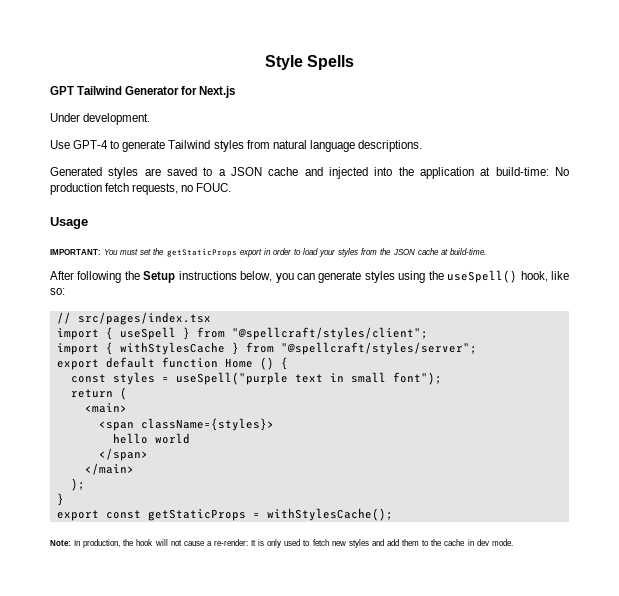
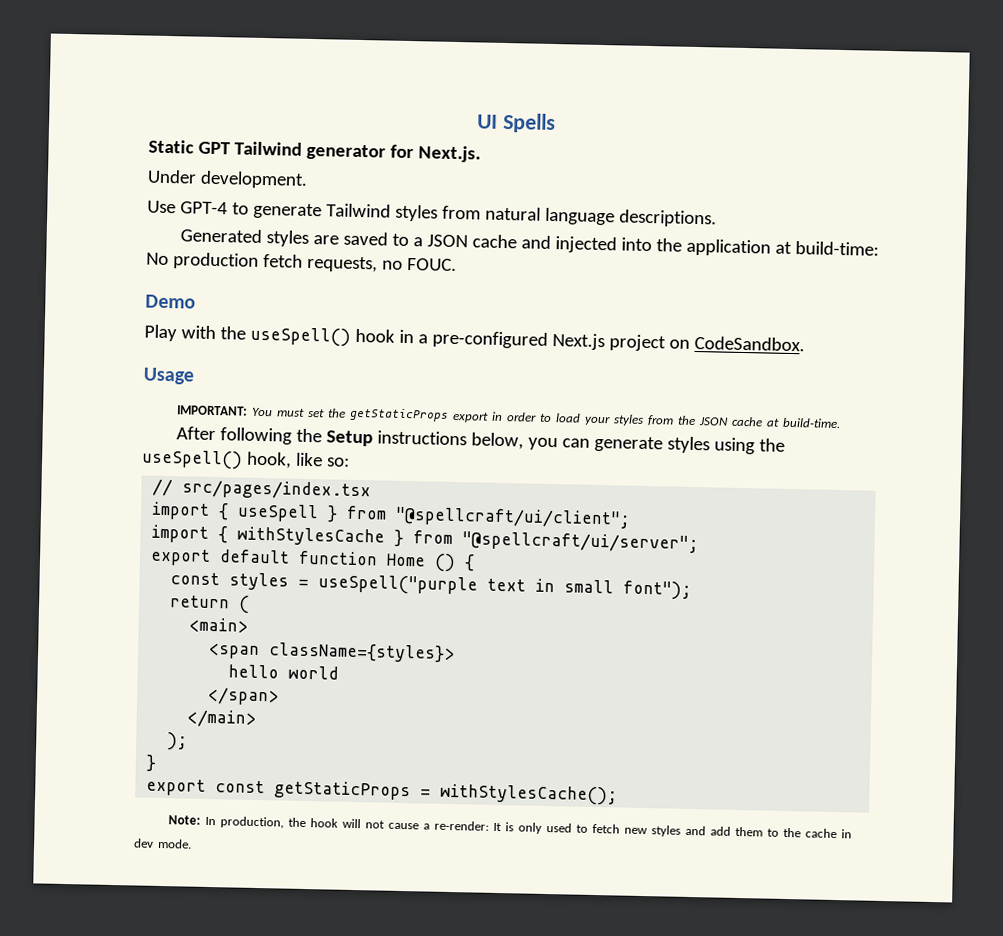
- Style Spells
+ UI Spells
- GPT Tailwind Generator for Next.js
+ Static GPT Tailwind generator for Next.js.
+ Demo
+ Play with the useSpell() hook in a pre-configured Next.js project on CodeSandbox.
- import { useSpell } from "@spellcraft/styles/client";
+ import { useSpell } from "@spellcraft/ui/client";
- import { withStylesCache } from "@spellcraft/styles/server";
+ import { withStylesCache } from "@spellcraft/ui/server";

